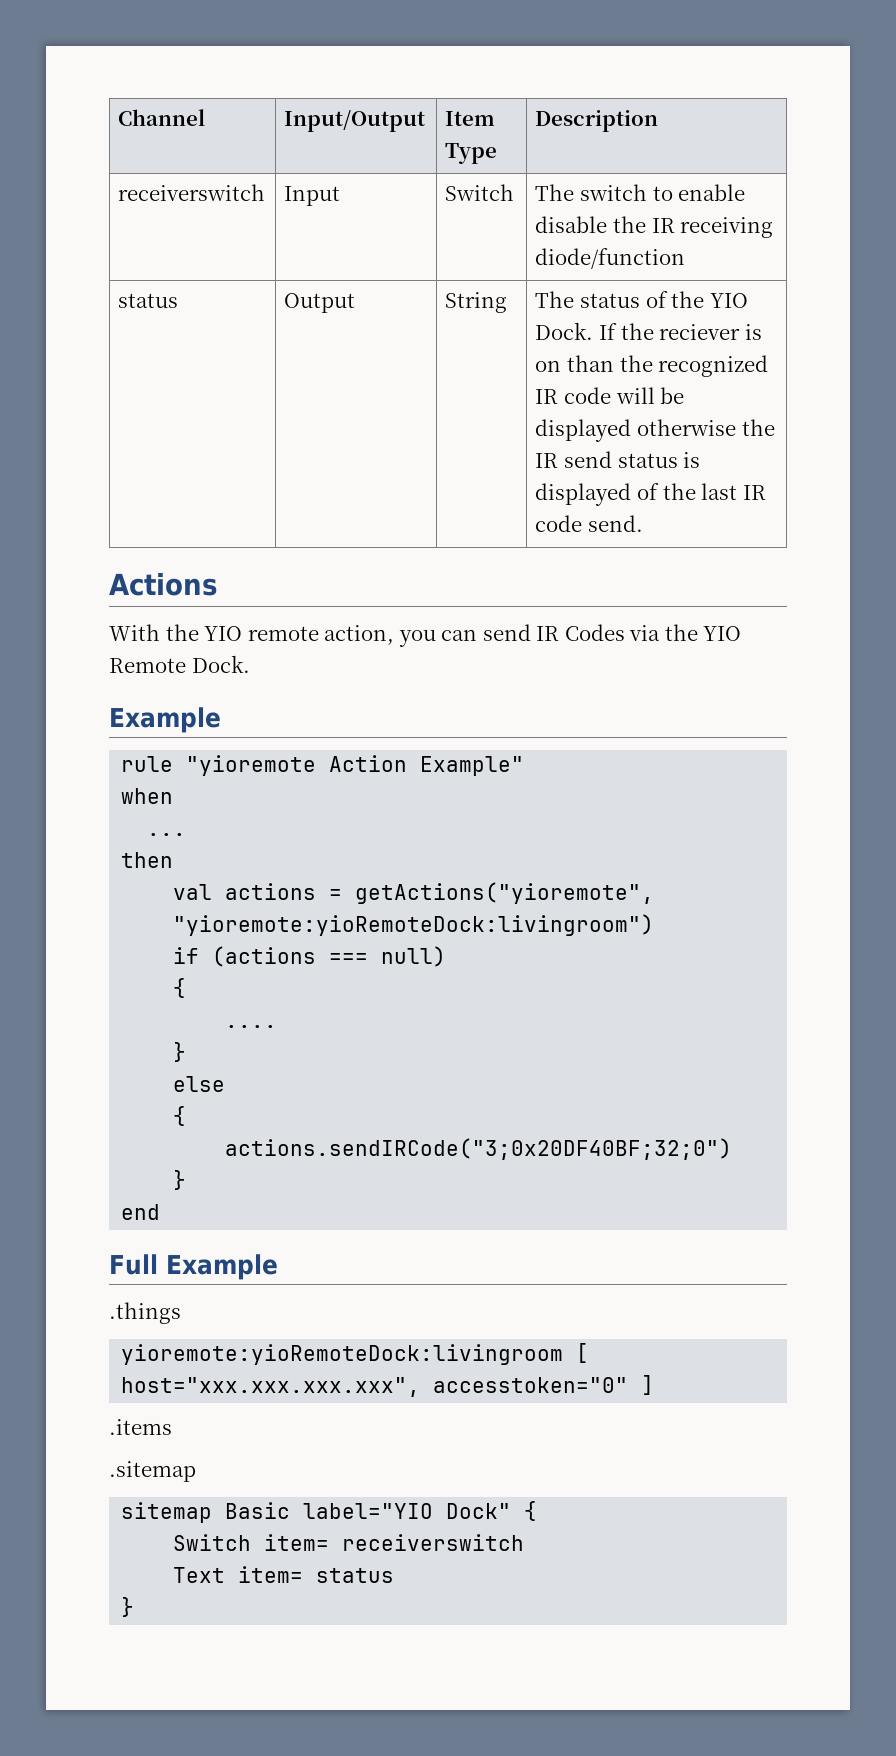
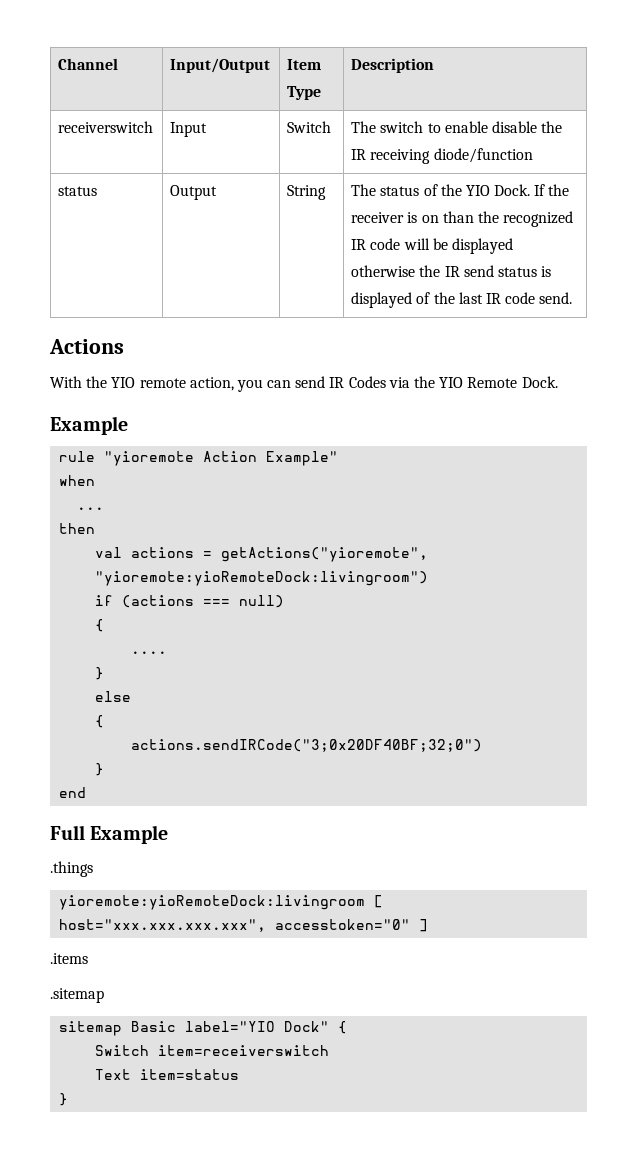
- status | Output | String | The status of the YIO Dock. If the reciever is on than the recognized IR code will be displayed otherwise the IR send status is displayed of the last IR code send.
+ status | Output | String | The status of the YIO Dock. If the receiver is on than the recognized IR code will be displayed otherwise the IR send status is displayed of the last IR code send.
- Switch item= receiverswitch
+ Switch item=receiverswitch
- Text item= status
+ Text item=status

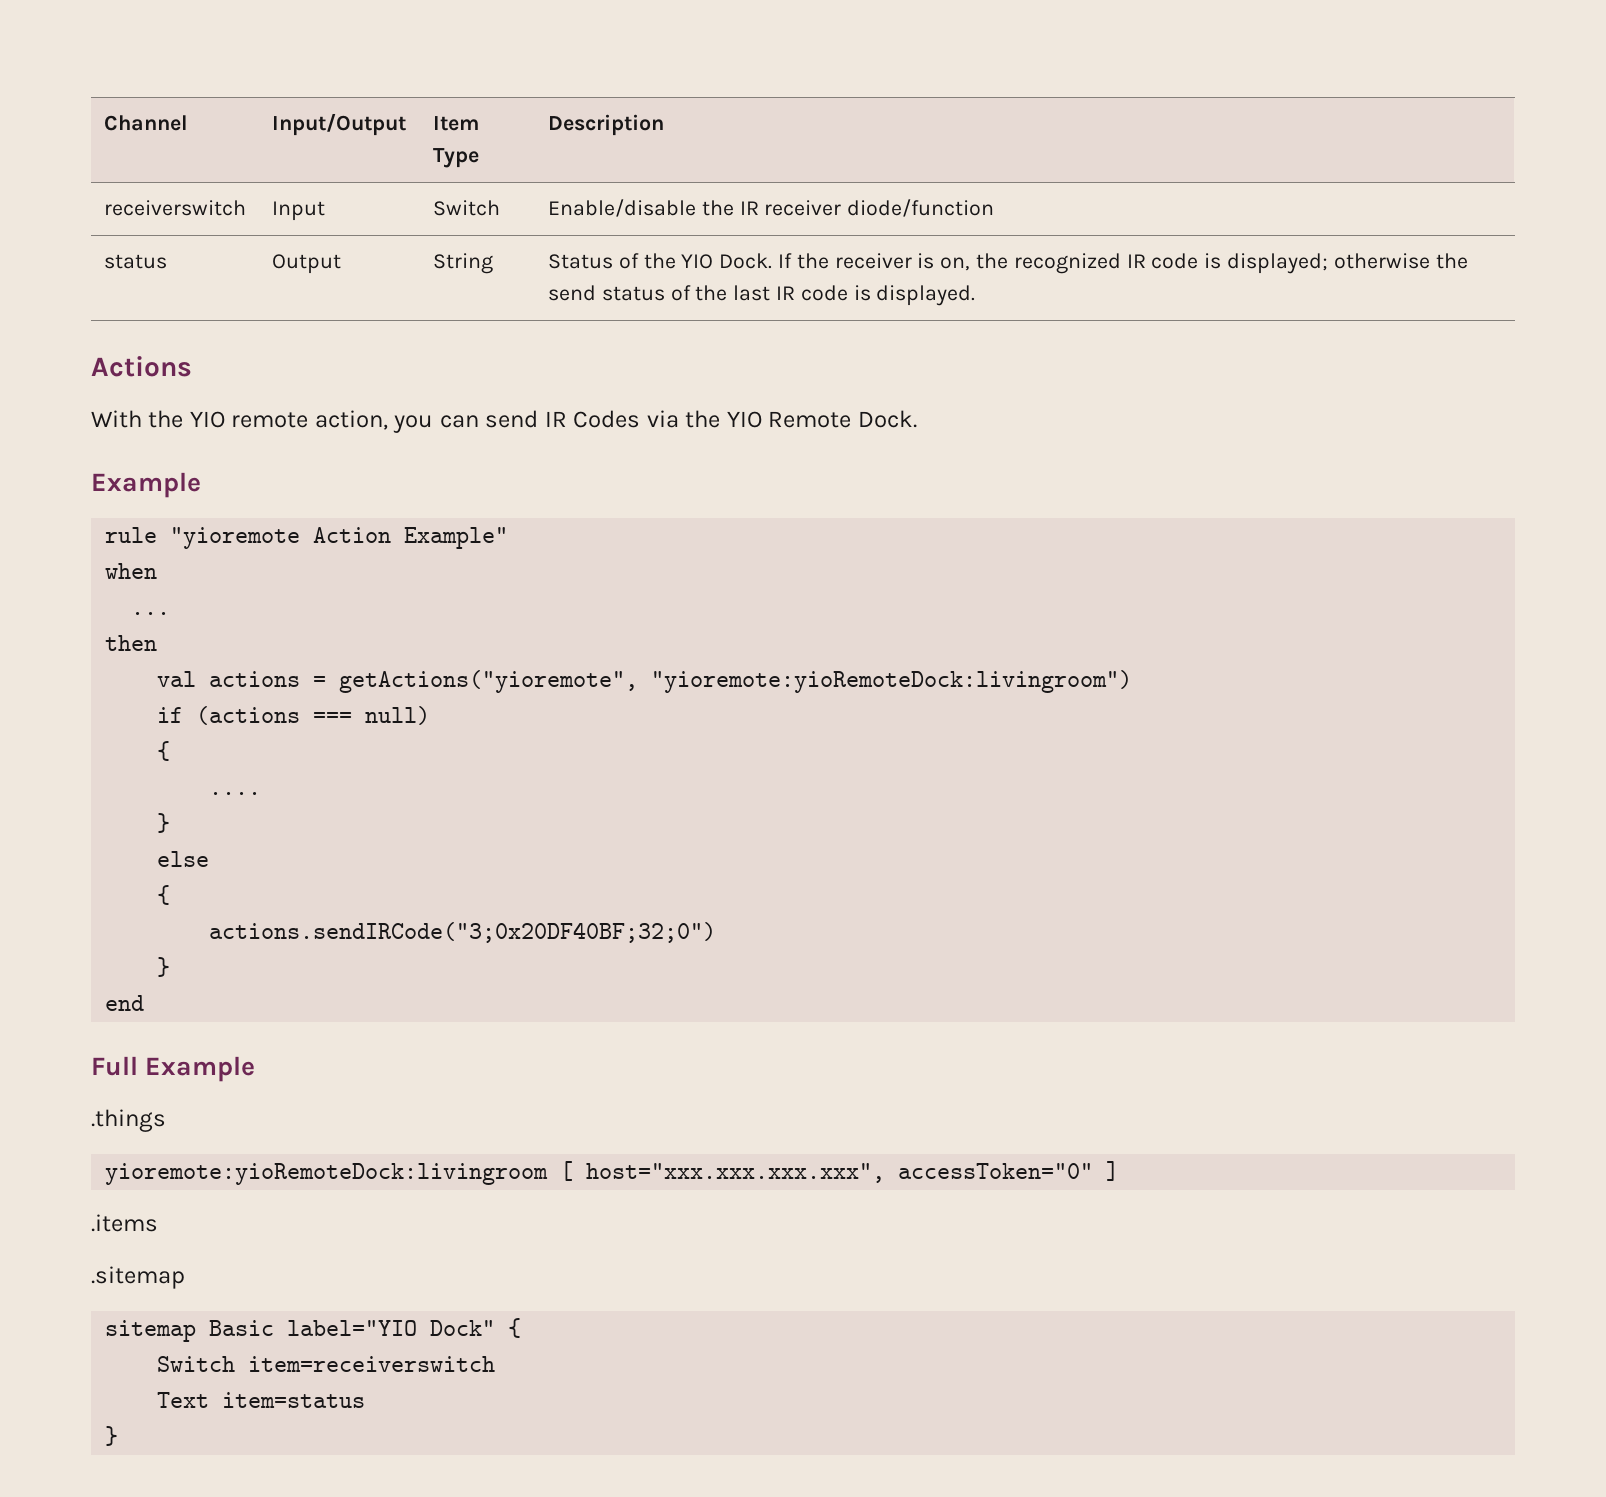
- receiverswitch | Input | Switch | The switch to enable disable the IR receiving diode/function
+ receiverswitch | Input | Switch | Enable/disable the IR receiver diode/function
- status | Output | String | The status of the YIO Dock. If the receiver is on than the recognized IR code will be displayed otherwise the IR send status is displayed of the last IR code send.
+ status | Output | String | Status of the YIO Dock. If the receiver is on, the recognized IR code is displayed; otherwise the send status of the last IR code is displayed.
- yioremote:yioRemoteDock:livingroom [ host="xxx.xxx.xxx.xxx", accesstoken="0" ]
+ yioremote:yioRemoteDock:livingroom [ host="xxx.xxx.xxx.xxx", accessToken="0" ]

